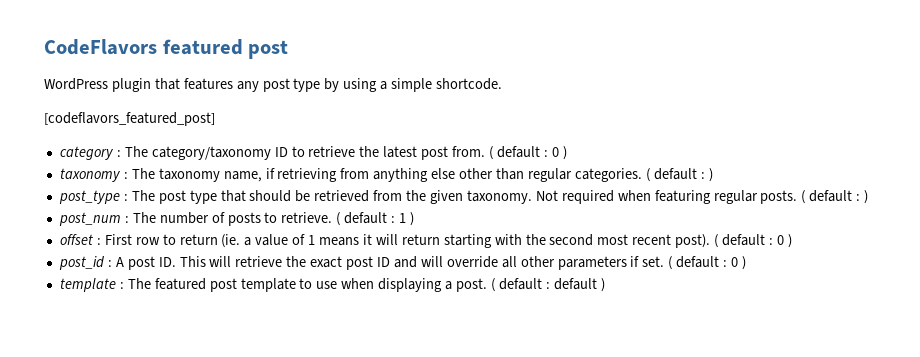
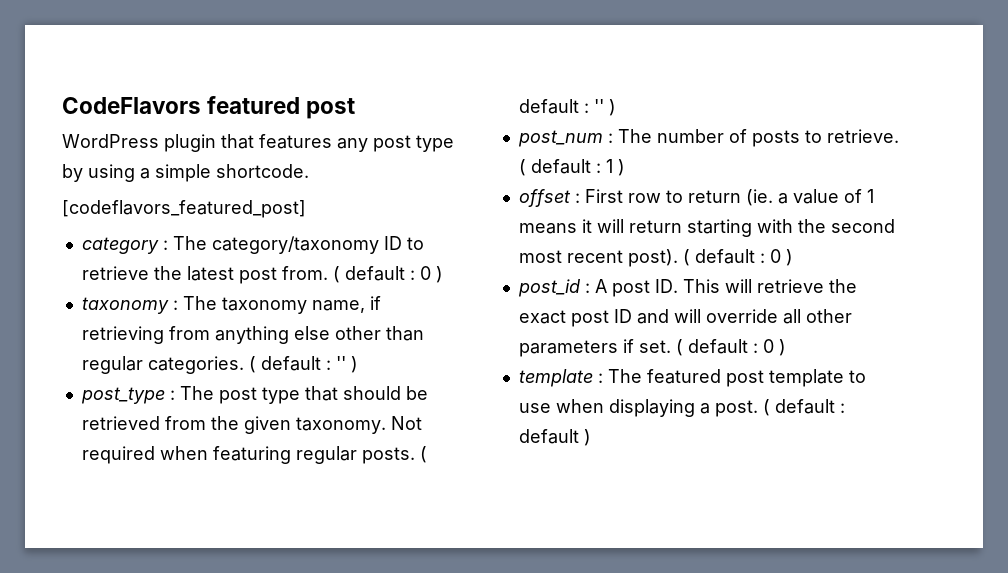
- taxonomy : The taxonomy name, if retrieving from anything else other than regular categories. ( default : )
+ taxonomy : The taxonomy name, if retrieving from anything else other than regular categories. ( default : '' )
- Not required when featuring regular posts. ( default : )
+ Not required when featuring regular posts. ( default : '' )

